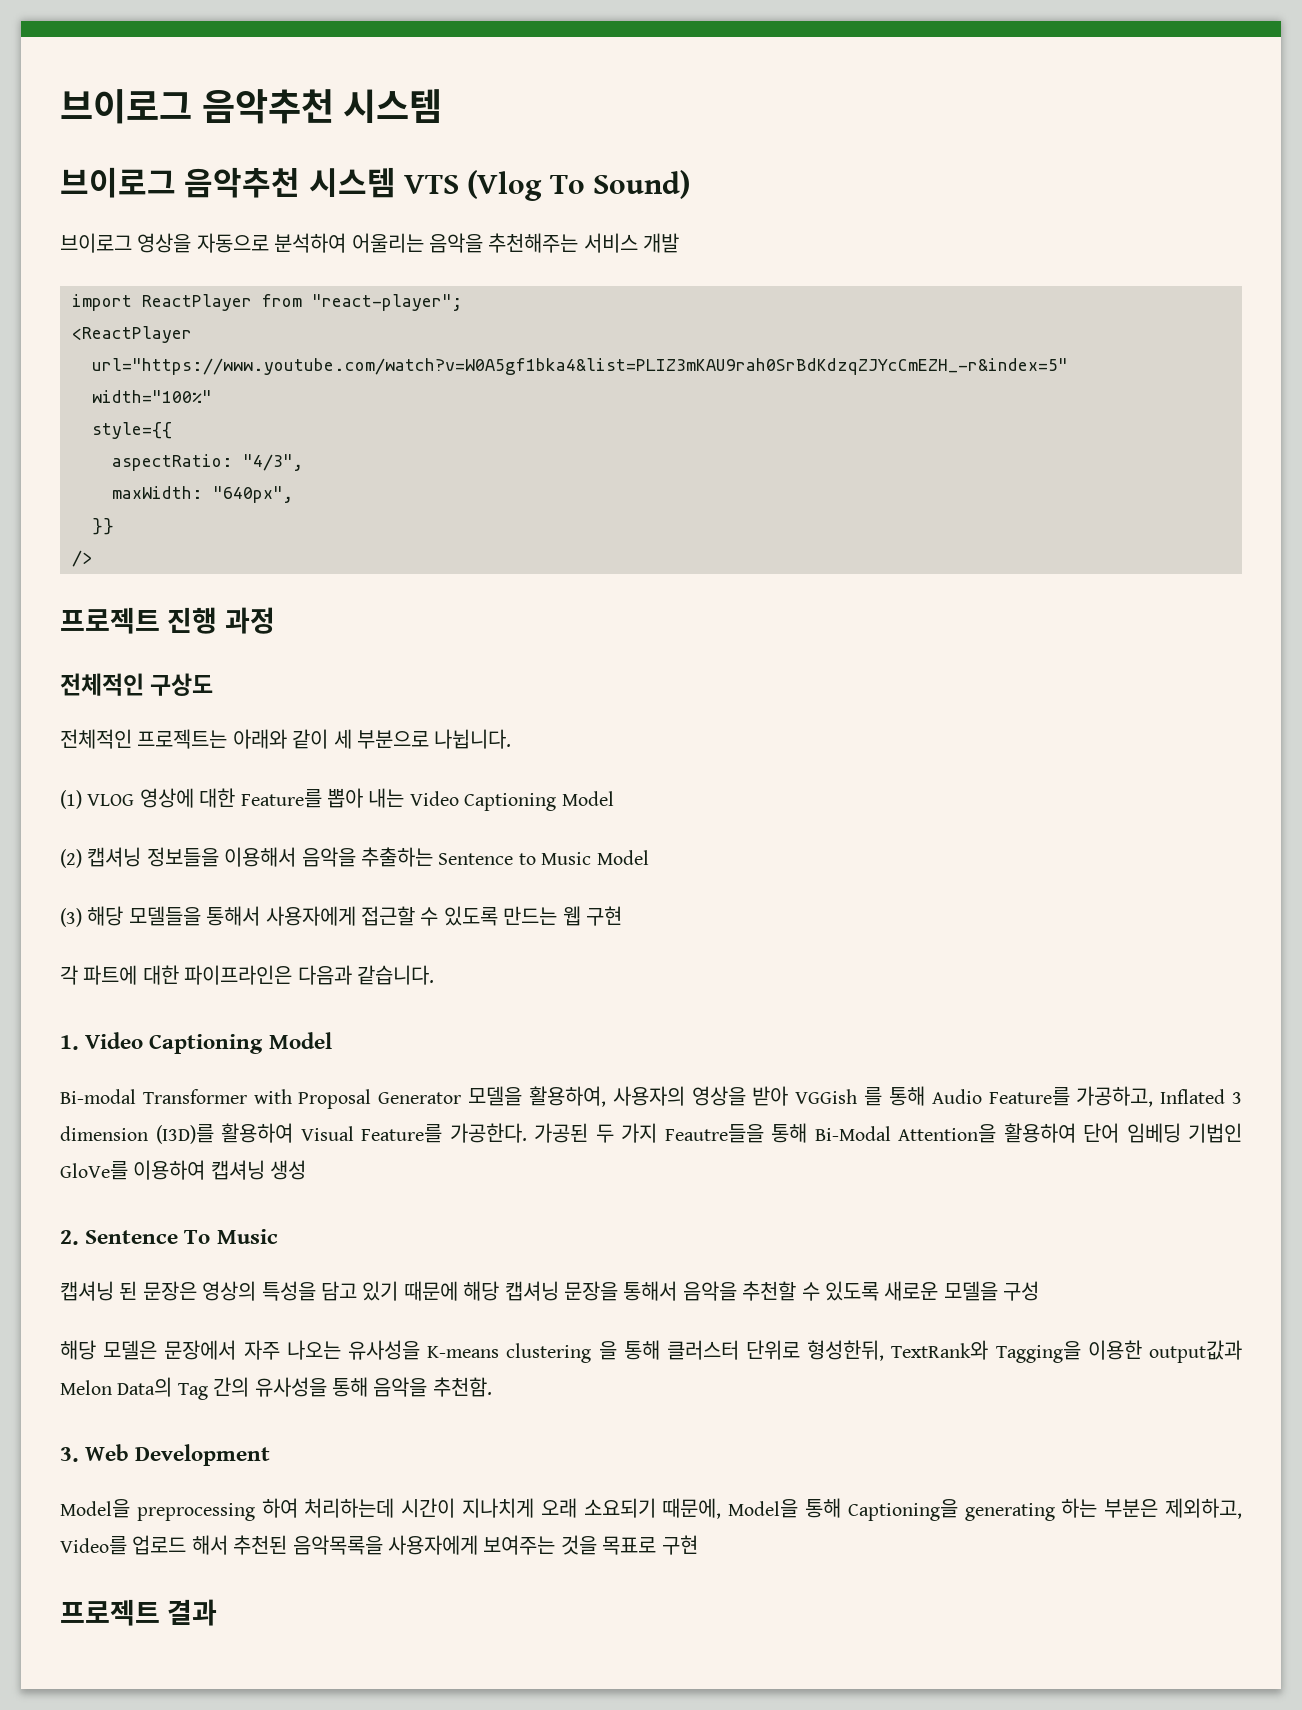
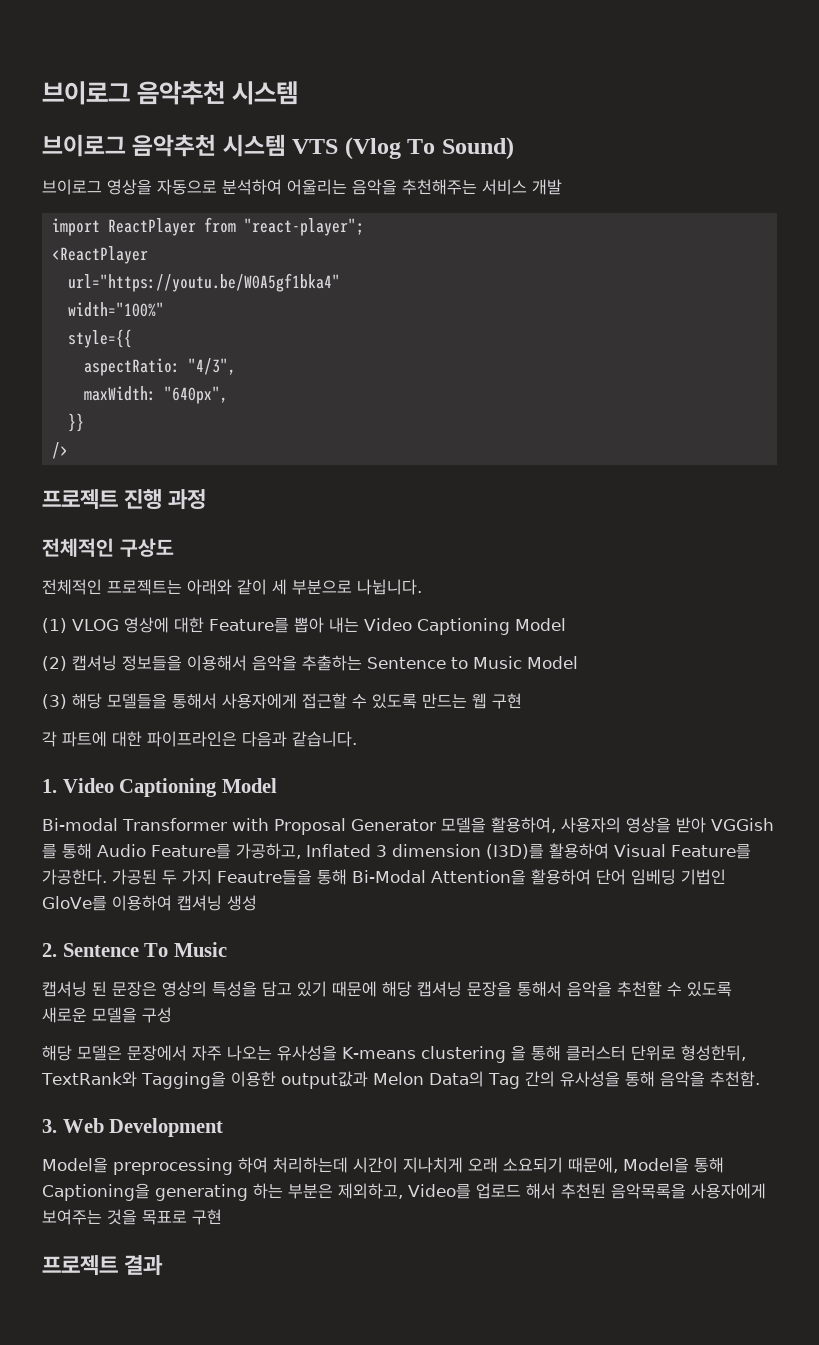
- url="https://www.youtube.com/watch?v=W0A5gf1bka4&list=PLIZ3mKAU9rah0SrBdKdzqZJYcCmEZH_-r&index=5"
+ url="https://youtu.be/W0A5gf1bka4"

